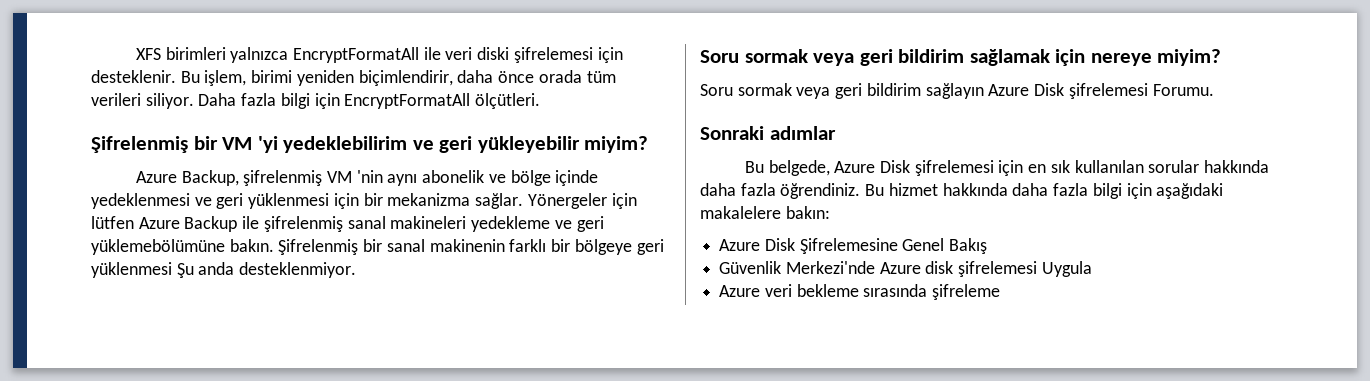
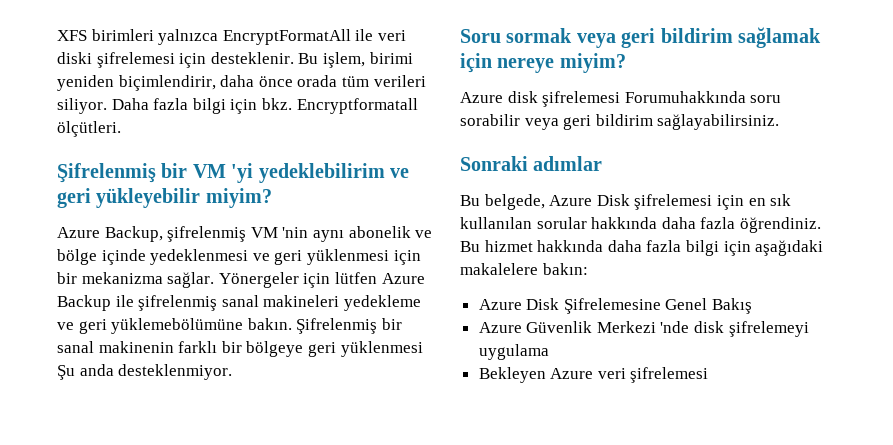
- Daha fazla bilgi için EncryptFormatAll ölçütleri.
+ Daha fazla bilgi için bkz. Encryptformatall ölçütleri.
- Soru sormak veya geri bildirim sağlayın Azure Disk şifrelemesi Forumu.
+ Azure disk şifrelemesi Forumuhakkında soru sorabilir veya geri bildirim sağlayabilirsiniz.
- Güvenlik Merkezi'nde Azure disk şifrelemesi Uygula
- Azure veri bekleme sırasında şifreleme
+ Azure Güvenlik Merkezi 'nde disk şifrelemeyi uygulama
+ Bekleyen Azure veri şifrelemesi

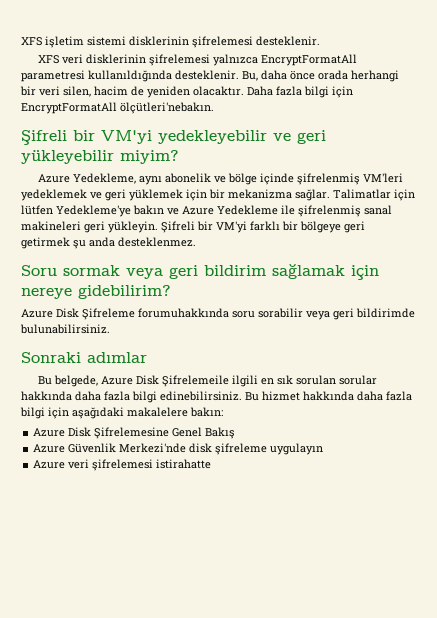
- XFS birimleri yalnızca EncryptFormatAll ile veri diski şifrelemesi için desteklenir. Bu işlem, birimi yeniden biçimlendirir, daha önce orada tüm verileri siliyor. Daha fazla bilgi için bkz. Encryptformatall ölçütleri.
- Şifrelenmiş bir VM 'yi yedeklebilirim ve geri yükleyebilir miyim?
+ XFS işletim sistemi disklerinin şifrelemesi desteklenir.
+ XFS veri disklerinin şifrelemesi yalnızca EncryptFormatAll parametresi kullanıldığında desteklenir. Bu, daha önce orada herhangi bir veri silen, hacim de yeniden olacaktır. Daha fazla bilgi için EncryptFormatAll ölçütleri'nebakın.
+ Şifreli bir VM'yi yedekleyebilir ve geri yükleyebilir miyim?
- Azure Backup, şifrelenmiş VM 'nin aynı abonelik ve bölge içinde yedeklenmesi ve geri yüklenmesi için bir mekanizma sağlar.
+ Azure Yedekleme, aynı abonelik ve bölge içinde şifrelenmiş VM'leri yedeklemek ve geri yüklemek için bir mekanizma sağlar.
- Yönergeler için lütfen Azure Backup ile şifrelenmiş sanal makineleri yedekleme ve geri yüklemebölümüne bakın. Şifrelenmiş bir sanal makinenin farklı bir bölgeye geri yüklenmesi Şu anda desteklenmiyor.
+ Talimatlar için lütfen Yedekleme'ye bakın ve Azure Yedekleme ile şifrelenmiş sanal makineleri geri yükleyin. Şifreli bir VM'yi farklı bir bölgeye geri getirmek şu anda desteklenmez.
- Soru sormak veya geri bildirim sağlamak için nereye miyim?
- Azure disk şifrelemesi Forumuhakkında soru sorabilir veya geri bildirim sağlayabilirsiniz.
+ Soru sormak veya geri bildirim sağlamak için nereye gidebilirim?
+ Azure Disk Şifreleme forumuhakkında soru sorabilir veya geri bildirimde bulunabilirsiniz.
- Bu belgede, Azure Disk şifrelemesi için en sık kullanılan sorular hakkında daha fazla öğrendiniz.
+ Bu belgede, Azure Disk Şifrelemeile ilgili en sık sorulan sorular hakkında daha fazla bilgi edinebilirsiniz.
- Azure Güvenlik Merkezi 'nde disk şifrelemeyi uygulama
- Bekleyen Azure veri şifrelemesi
+ Azure Güvenlik Merkezi'nde disk şifreleme uygulayın
+ Azure veri şifrelemesi istirahatte

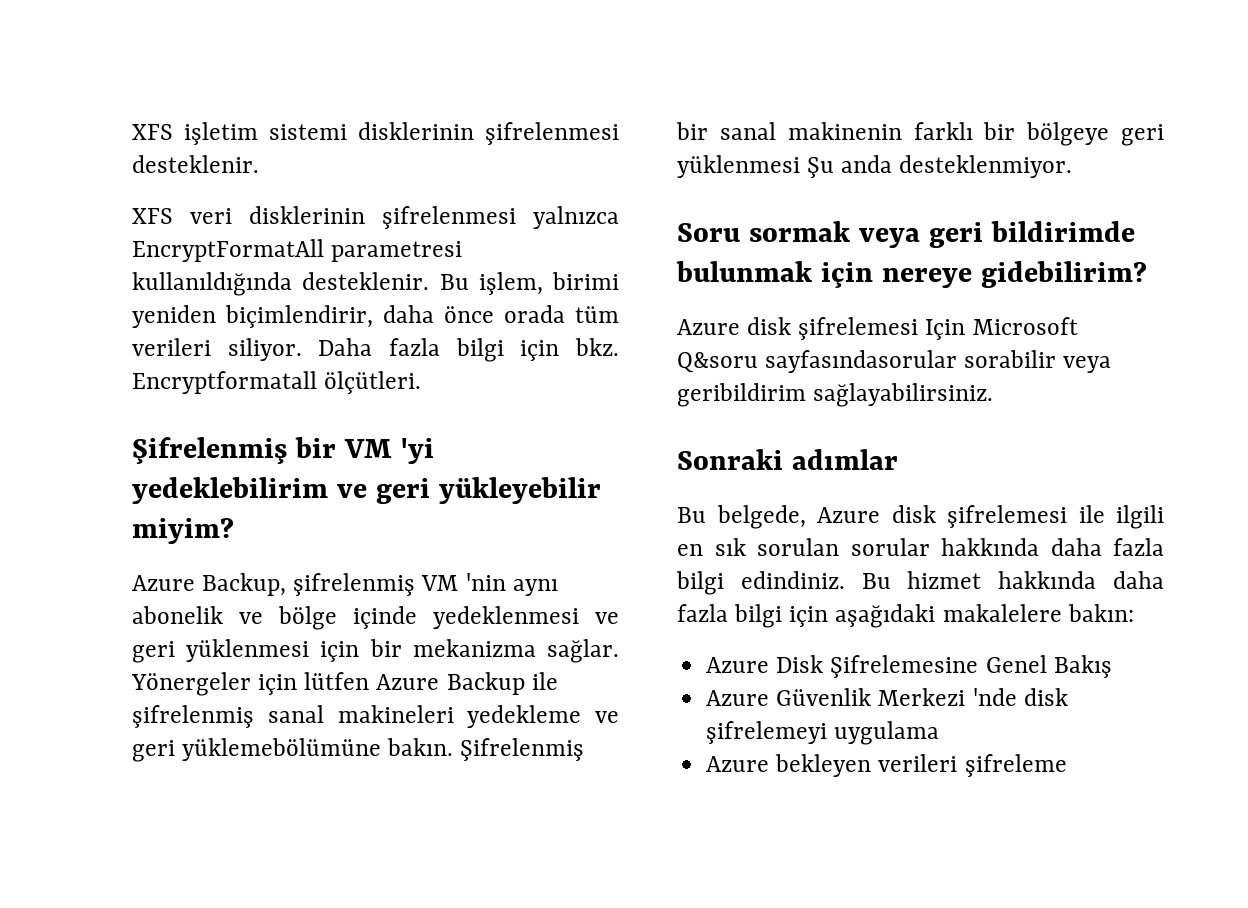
- XFS işletim sistemi disklerinin şifrelemesi desteklenir.
+ XFS işletim sistemi disklerinin şifrelenmesi desteklenir.
- XFS veri disklerinin şifrelemesi yalnızca EncryptFormatAll parametresi kullanıldığında desteklenir.
+ XFS veri disklerinin şifrelenmesi yalnızca EncryptFormatAll parametresi kullanıldığında desteklenir.
- Bu, daha önce orada herhangi bir veri silen, hacim de yeniden olacaktır. Daha fazla bilgi için EncryptFormatAll ölçütleri'nebakın.
- Şifreli bir VM'yi yedekleyebilir ve geri yükleyebilir miyim?
+ Bu işlem, birimi yeniden biçimlendirir, daha önce orada tüm verileri siliyor. Daha fazla bilgi için bkz. Encryptformatall ölçütleri.
+ Şifrelenmiş bir VM 'yi yedeklebilirim ve geri yükleyebilir miyim?
- Azure Yedekleme, aynı abonelik ve bölge içinde şifrelenmiş VM'leri yedeklemek ve geri yüklemek için bir mekanizma sağlar.
+ Azure Backup, şifrelenmiş VM 'nin aynı abonelik ve bölge içinde yedeklenmesi ve geri yüklenmesi için bir mekanizma sağlar.
- Talimatlar için lütfen Yedekleme'ye bakın ve Azure Yedekleme ile şifrelenmiş sanal makineleri geri yükleyin. Şifreli bir VM'yi farklı bir bölgeye geri getirmek şu anda desteklenmez.
+ Yönergeler için lütfen Azure Backup ile şifrelenmiş sanal makineleri yedekleme ve geri yüklemebölümüne bakın. Şifrelenmiş bir sanal makinenin farklı bir bölgeye geri yüklenmesi Şu anda desteklenmiyor.
- Soru sormak veya geri bildirim sağlamak için nereye gidebilirim?
+ Soru sormak veya geri bildirimde bulunmak için nereye gidebilirim?
- Azure Disk Şifreleme forumuhakkında soru sorabilir veya geri bildirimde bulunabilirsiniz.
+ Azure disk şifrelemesi Için Microsoft Q&soru sayfasındasorular sorabilir veya geribildirim sağlayabilirsiniz.
- Bu belgede, Azure Disk Şifrelemeile ilgili en sık sorulan sorular hakkında daha fazla bilgi edinebilirsiniz.
+ Bu belgede, Azure disk şifrelemesi ile ilgili en sık sorulan sorular hakkında daha fazla bilgi edindiniz.
- Azure Güvenlik Merkezi'nde disk şifreleme uygulayın
- Azure veri şifrelemesi istirahatte
+ Azure Güvenlik Merkezi 'nde disk şifrelemeyi uygulama
+ Azure bekleyen verileri şifreleme

